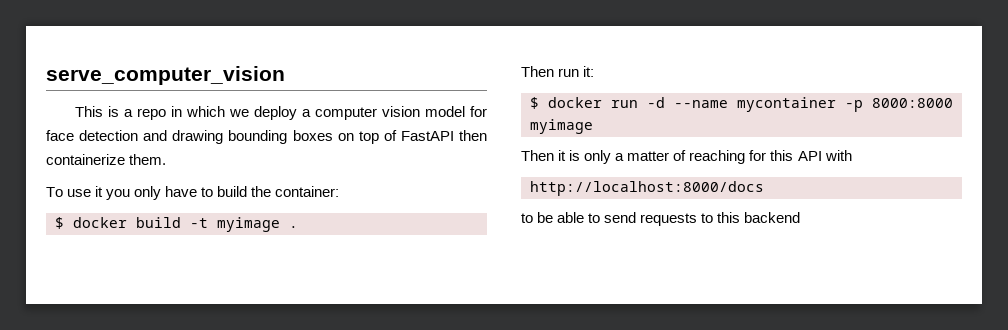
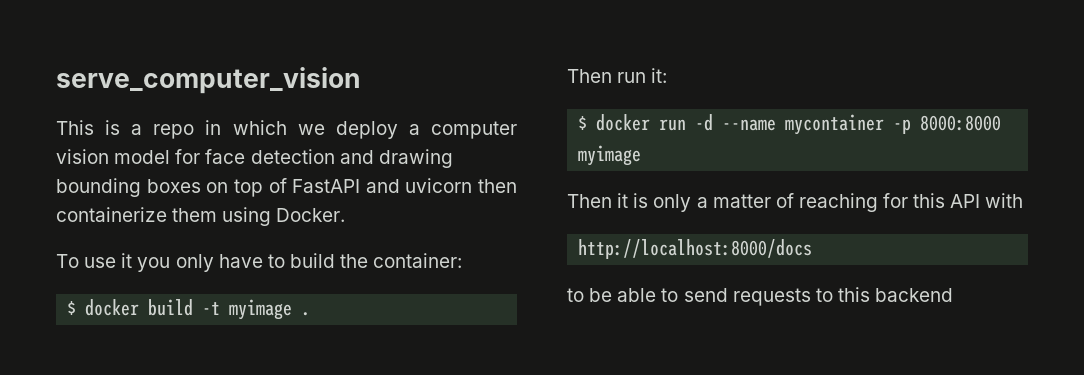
- This is a repo in which we deploy a computer vision model for face detection and drawing bounding boxes on top of FastAPI then containerize them.
+ This is a repo in which we deploy a computer vision model for face detection and drawing bounding boxes on top of FastAPI and uvicorn then containerize them using Docker.

